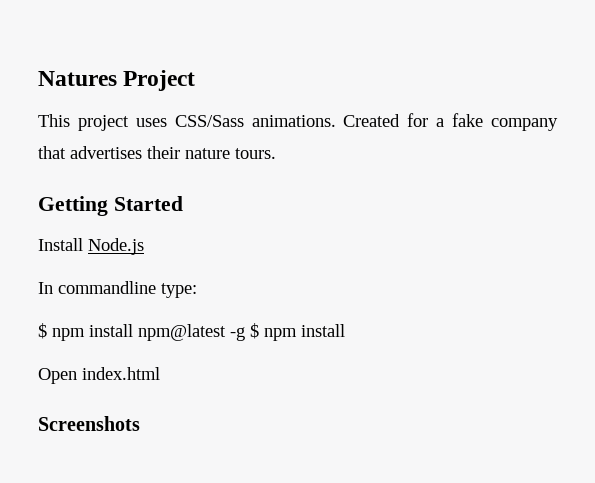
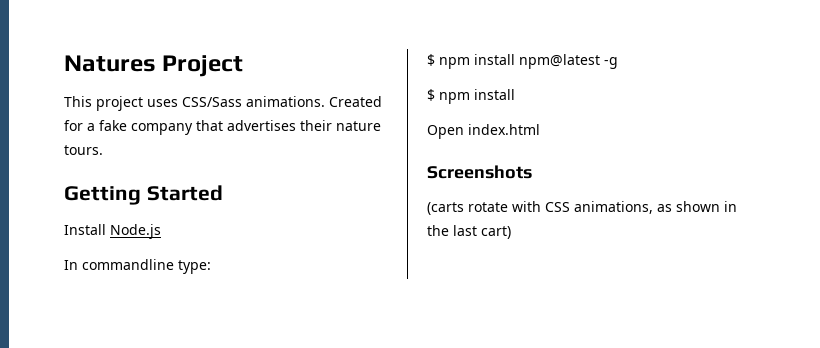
- $ npm install npm@latest -g $ npm install
+ $ npm install npm@latest -g
+ $ npm install
+ (carts rotate with CSS animations, as shown in the last cart)

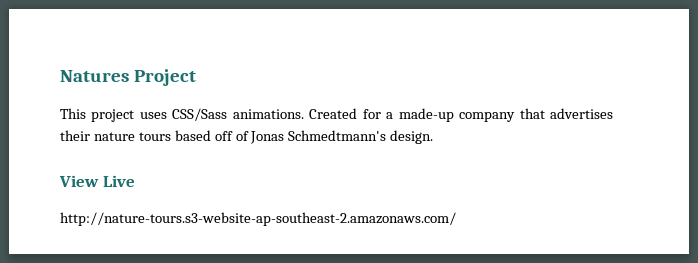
- Created for a fake company that advertises their nature tours.
- Getting Started
- Install Node.js
- In commandline type:
- $ npm install npm@latest -g
- $ npm install
- Open index.html
- Screenshots
- (carts rotate with CSS animations, as shown in the last cart)
+ Created for a made-up company that advertises their nature tours based off of Jonas Schmedtmann's design.
+ View Live
+ http://nature-tours.s3-website-ap-southeast-2.amazonaws.com/

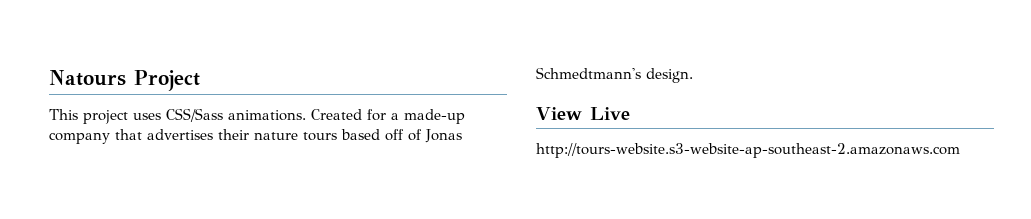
- Natures Project
+ Natours Project
- http://nature-tours.s3-website-ap-southeast-2.amazonaws.com/
+ http://tours-website.s3-website-ap-southeast-2.amazonaws.com

